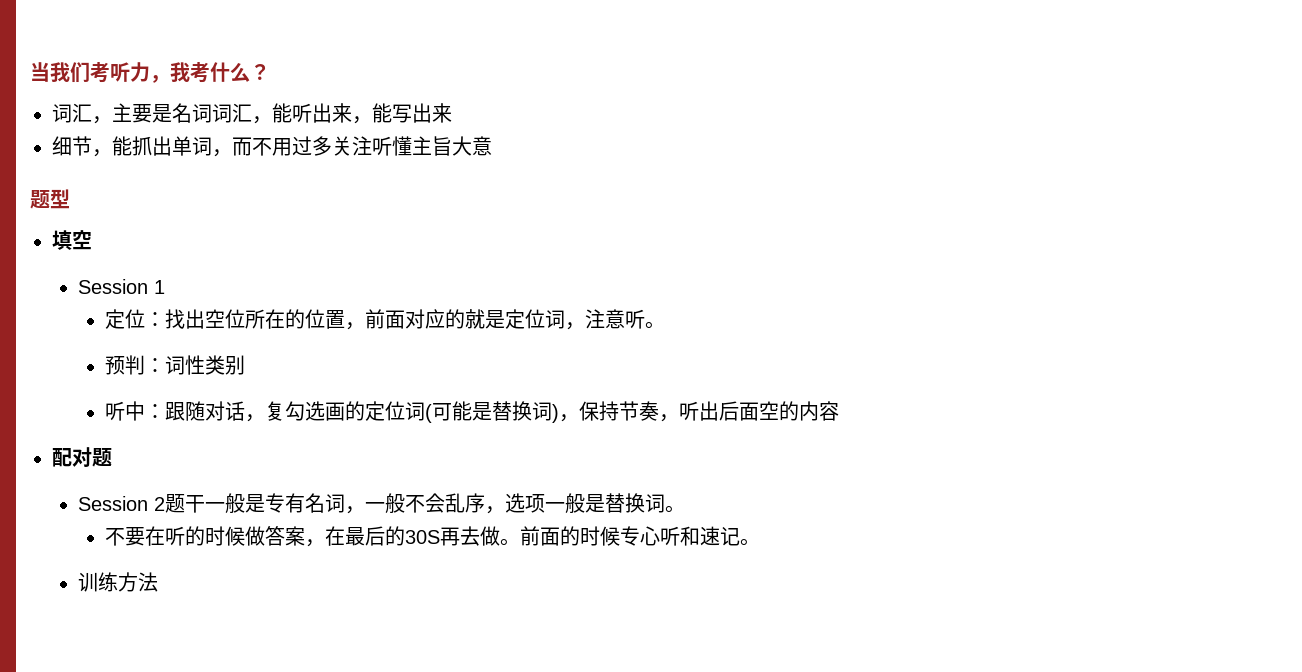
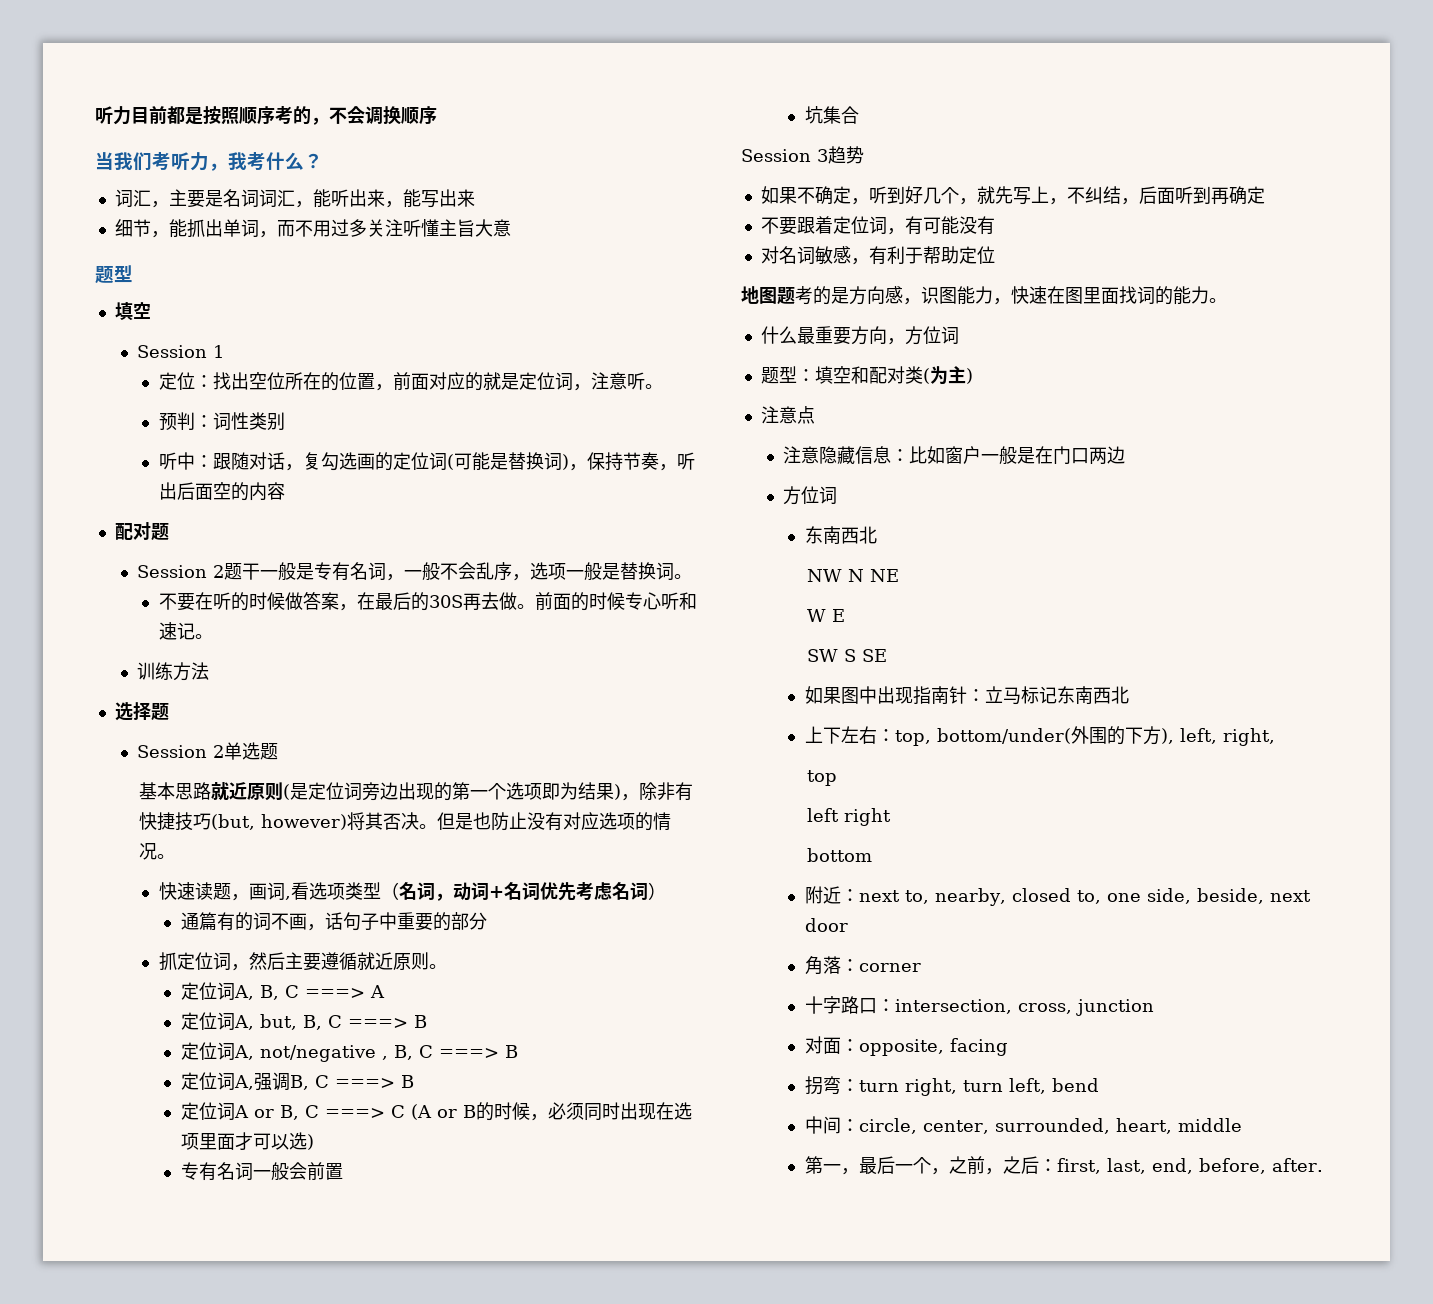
+ 听力目前都是按照顺序考的，不会调换顺序
+ 选择题
+ Session 2单选题
+ 基本思路就近原则(是定位词旁边出现的第一个选项即为结果)，除非有快捷技巧(but, however)将其否决。但是也防止没有对应选项的情况。
+ 快速读题，画词,看选项类型（名词，动词+名词优先考虑名词）
+ 通篇有的词不画，话句子中重要的部分
+ 抓定位词，然后主要遵循就近原则。
+ 定位词A, B, C ===> A
+ 定位词A, but, B, C ===> B
+ 定位词A, not/negative , B, C ===> B
+ 定位词A,强调B, C ===> B
+ 定位词A or B, C ===> C (A or B的时候，必须同时出现在选项里面才可以选)
+ 专有名词一般会前置
+ 坑集合
+ Session 3趋势
+ 如果不确定，听到好几个，就先写上，不纠结，后面听到再确定
+ 不要跟着定位词，有可能没有
+ 对名词敏感，有利于帮助定位
+ 地图题考的是方向感，识图能力，快速在图里面找词的能力。
+ 什么最重要方向，方位词
+ 题型：填空和配对类(为主)
+ 注意点
+ 注意隐藏信息：比如窗户一般是在门口两边
+ 方位词
+ 东南西北
+ NW N NE
+ W E
+ SW S SE
+ 如果图中出现指南针：立马标记东南西北
+ 上下左右：top, bottom/under(外围的下方), left, right,
+ top
+ left right
+ bottom
+ 附近：next to, nearby, closed to, one side, beside, next door
+ 角落：corner
+ 十字路口：intersection, cross, junction
+ 对面：opposite, facing
+ 拐弯：turn right, turn left, bend
+ 中间：circle, center, surrounded, heart, middle
+ 第一，最后一个，之前，之后：first, last, end, before, after.

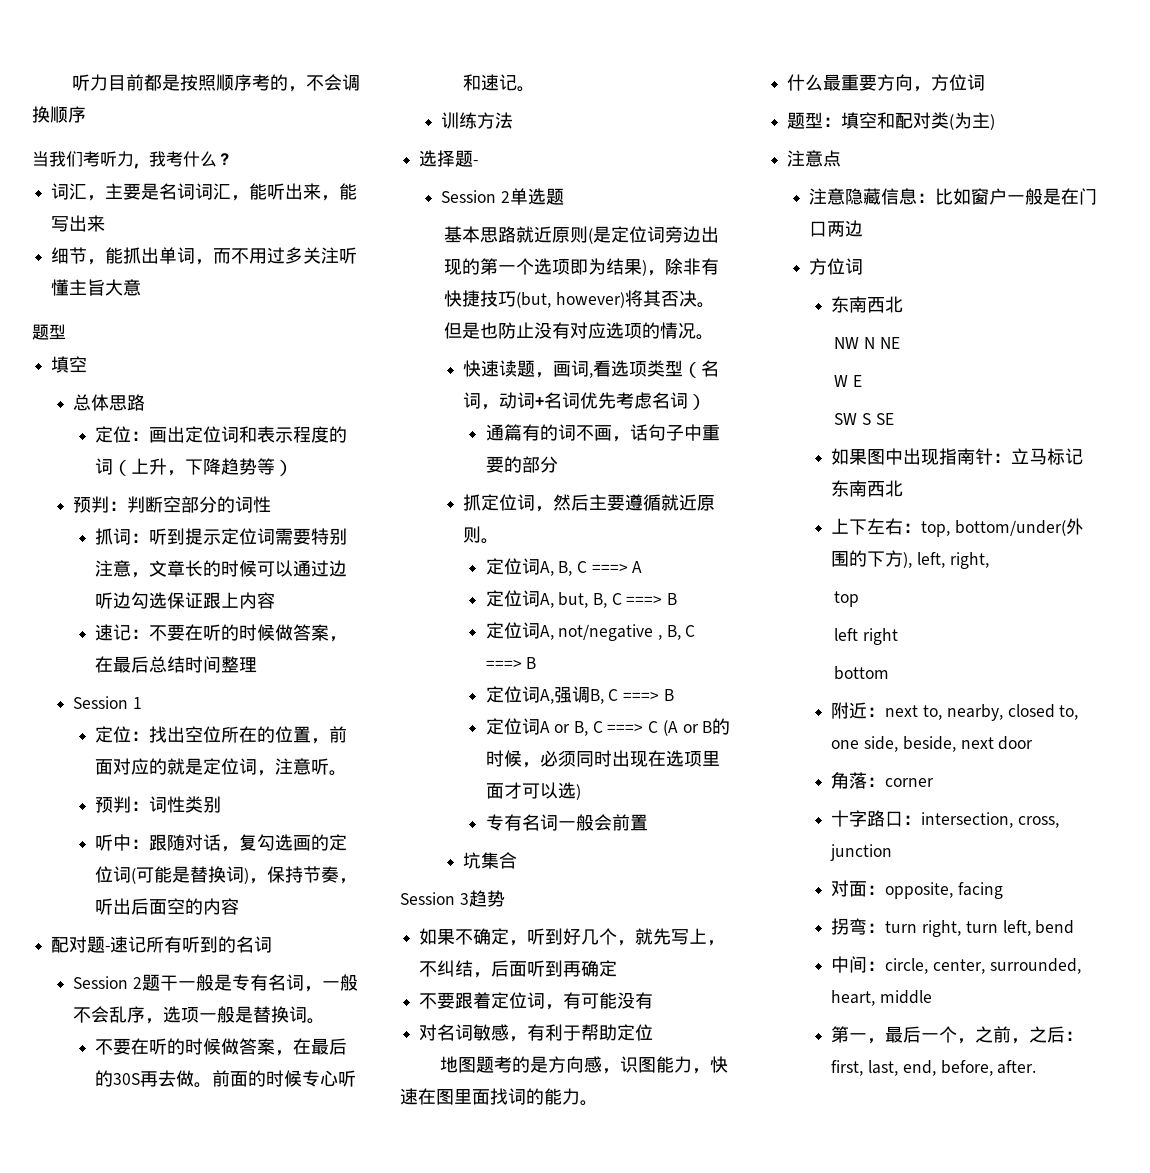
+ 总体思路
+ 定位：画出定位词和表示程度的词（上升，下降趋势等）
+ 预判：判断空部分的词性
+ 抓词：听到提示定位词需要特别注意，文章长的时候可以通过边听边勾选保证跟上内容
+ 速记：不要在听的时候做答案，在最后总结时间整理
- 配对题
+ 配对题-速记所有听到的名词
- 选择题
+ 选择题-

